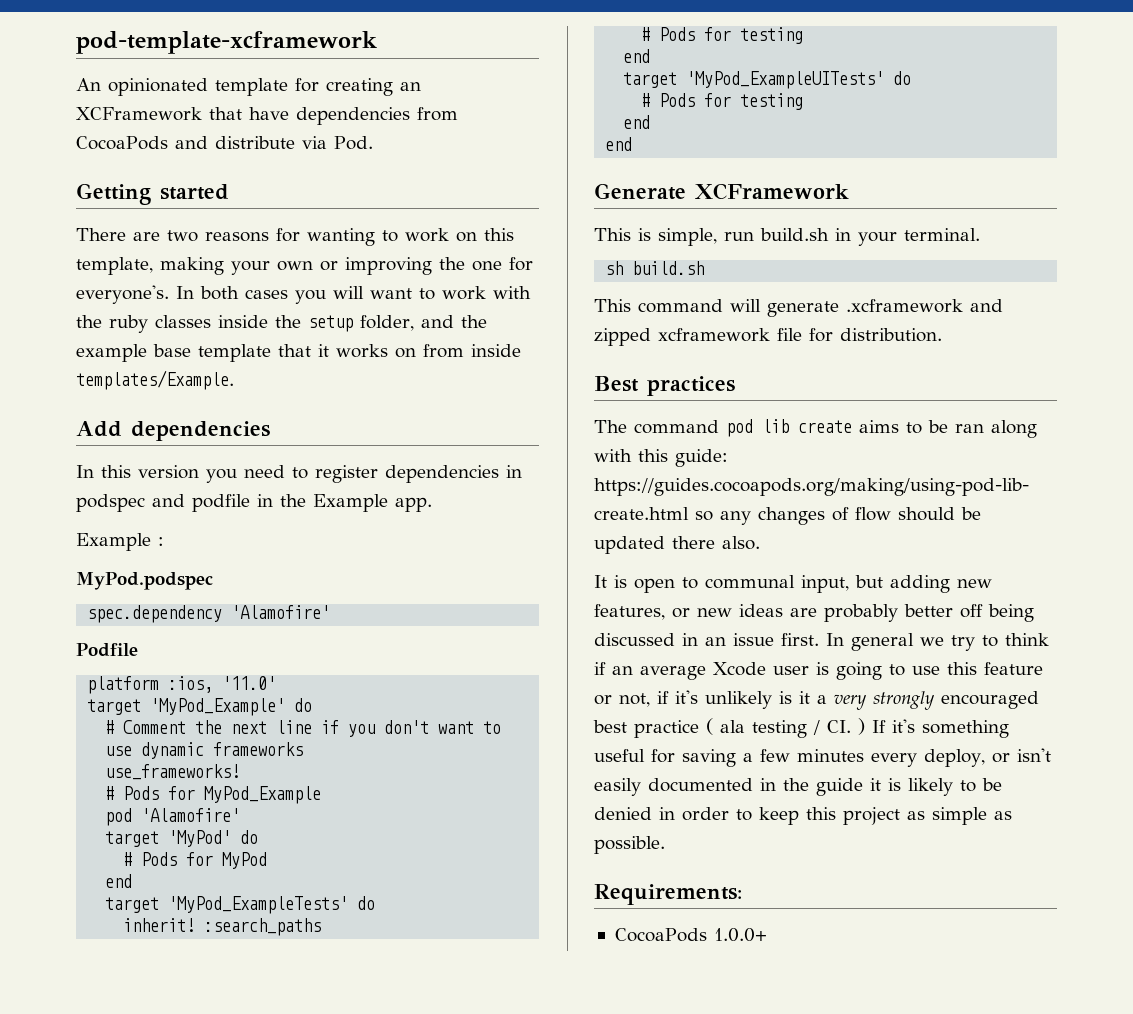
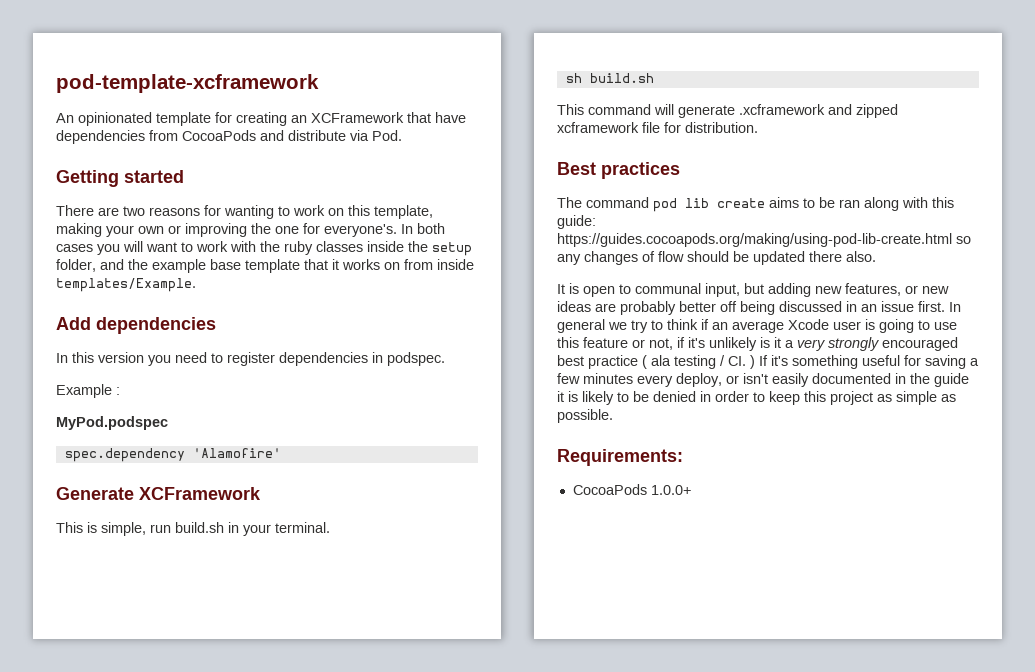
- In this version you need to register dependencies in podspec and podfile in the Example app.
+ In this version you need to register dependencies in podspec.
- Podfile
- platform :ios, '11.0'
- target 'MyPod_Example' do
- # Comment the next line if you don't want to use dynamic frameworks
- use_frameworks!
- # Pods for MyPod_Example
- pod 'Alamofire'
- target 'MyPod' do
- # Pods for MyPod
- end
- target 'MyPod_ExampleTests' do
- inherit! :search_paths
- # Pods for testing
- end
- target 'MyPod_ExampleUITests' do
- # Pods for testing
- end
- end

